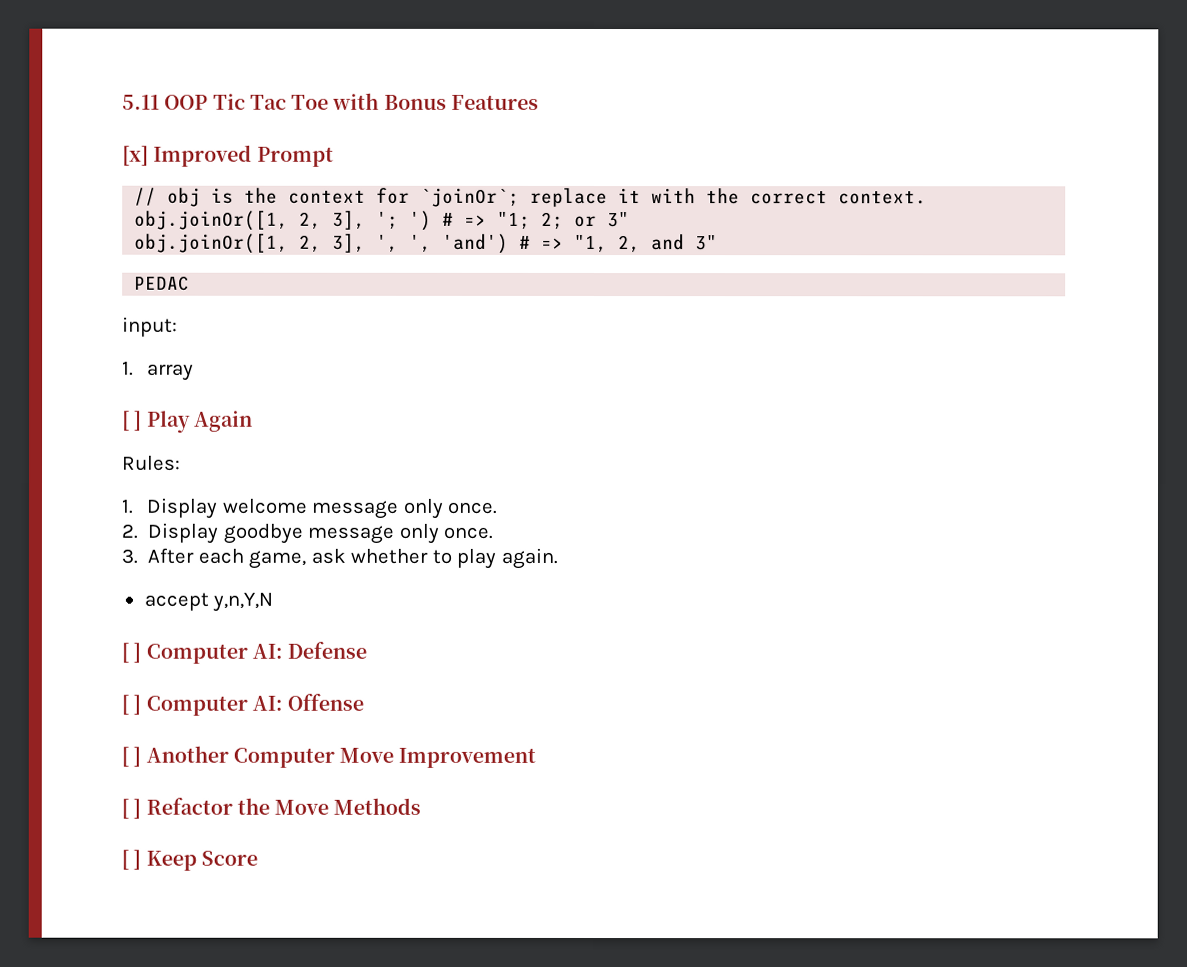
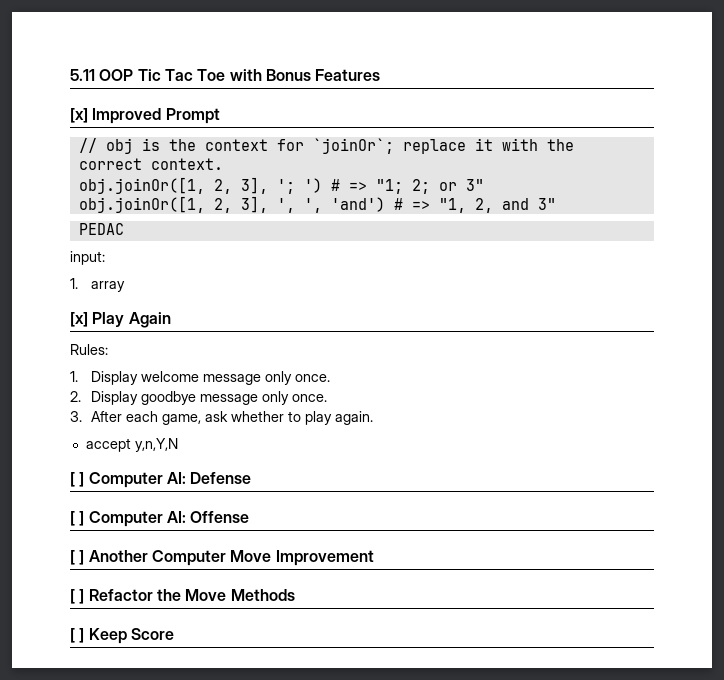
- [ ] Play Again
+ [x] Play Again

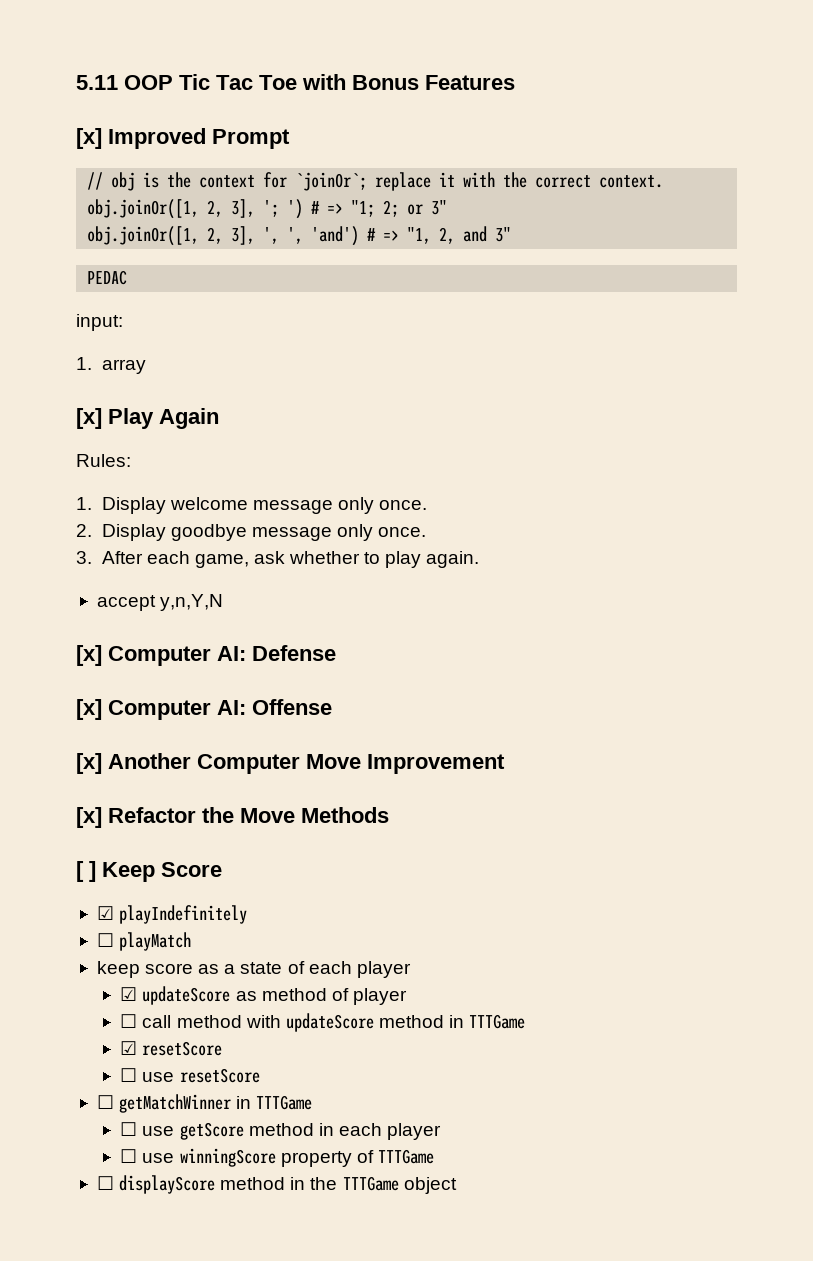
- [ ] Computer AI: Defense
+ [x] Computer AI: Defense
- [ ] Computer AI: Offense
+ [x] Computer AI: Offense
- [ ] Another Computer Move Improvement
+ [x] Another Computer Move Improvement
- [ ] Refactor the Move Methods
+ [x] Refactor the Move Methods
+ ☑ playIndefinitely
+ ☐ playMatch
+ keep score as a state of each player
+ ☑ updateScore as method of player
+ ☐ call method with updateScore method in TTTGame
+ ☑ resetScore
+ ☐ use resetScore
+ ☐ getMatchWinner in TTTGame
+ ☐ use getScore method in each player
+ ☐ use winningScore property of TTTGame
+ ☐ displayScore method in the TTTGame object

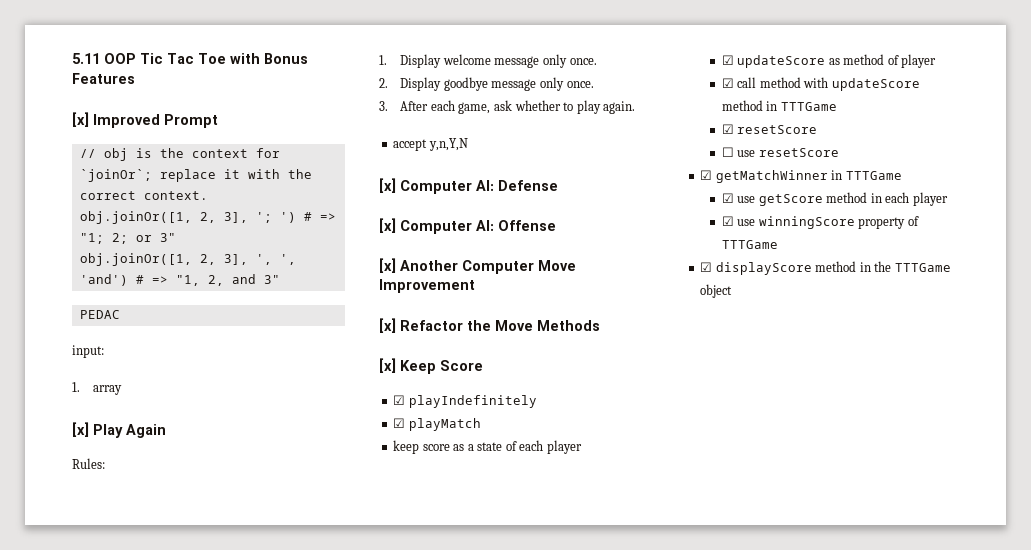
- [ ] Keep Score
+ [x] Keep Score
- ☐ playMatch
+ ☑ playMatch
- ☐ call method with updateScore method in TTTGame
+ ☑ call method with updateScore method in TTTGame
- ☐ getMatchWinner in TTTGame
+ ☑ getMatchWinner in TTTGame
- ☐ use getScore method in each player
+ ☑ use getScore method in each player
- ☐ use winningScore property of TTTGame
+ ☑ use winningScore property of TTTGame
- ☐ displayScore method in the TTTGame object
+ ☑ displayScore method in the TTTGame object

